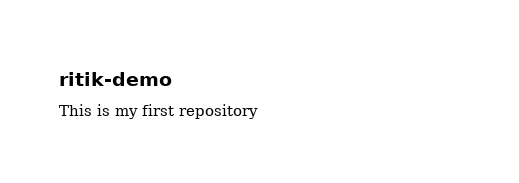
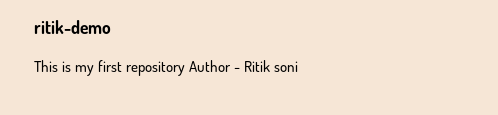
- This is my first repository
+ This is my first repository Author - Ritik soni

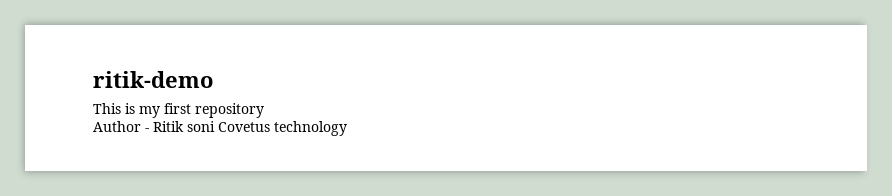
- This is my first repository Author - Ritik soni
+ This is my first repository
+ Author - Ritik soni Covetus technology

